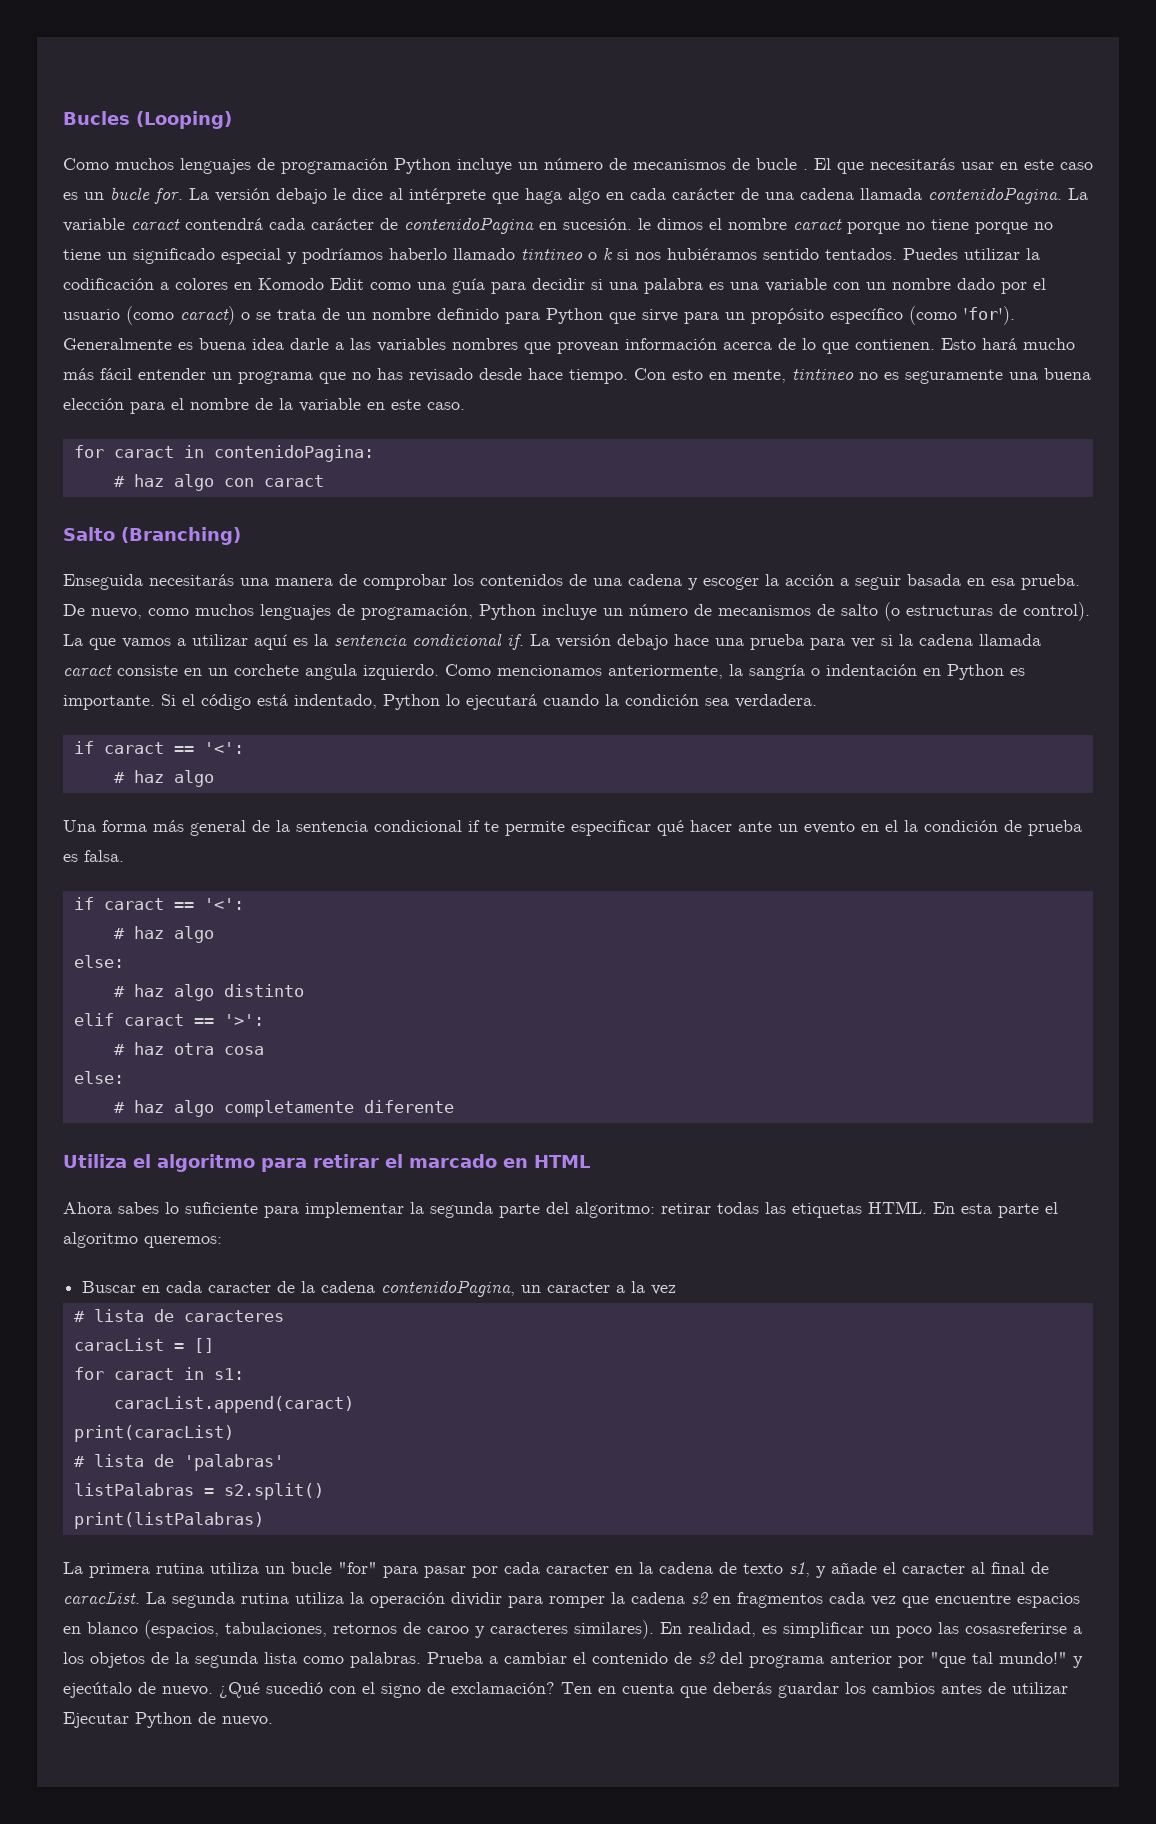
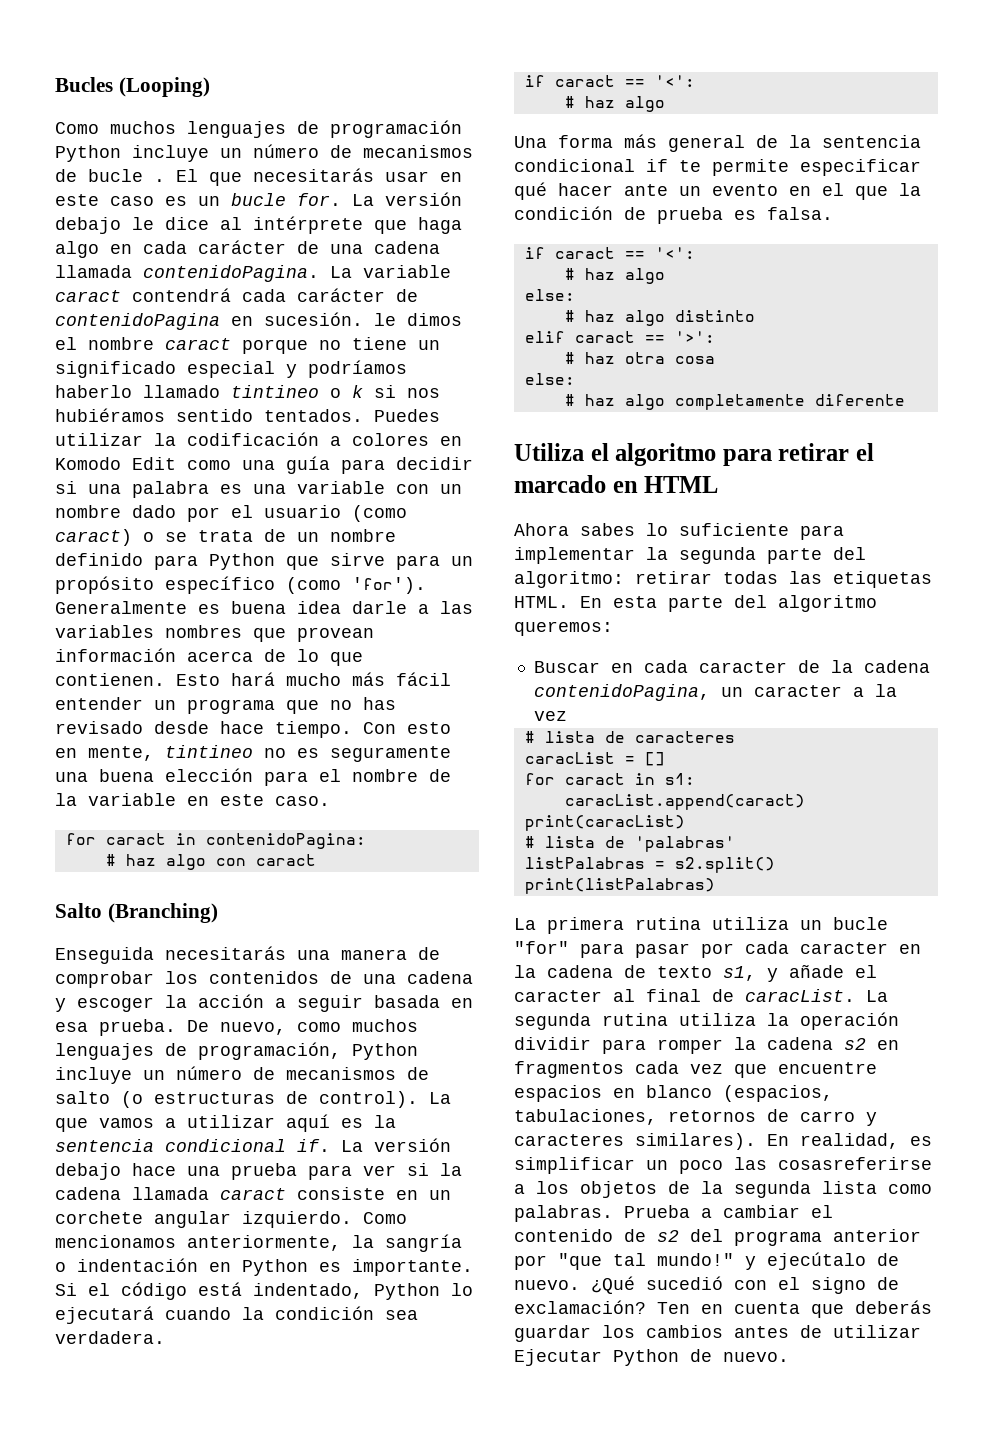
- La variable caract contendrá cada carácter de contenidoPagina en sucesión. le dimos el nombre caract porque no tiene porque no tiene un significado especial y podríamos haberlo llamado tintineo o k si nos hubiéramos sentido tentados.
+ La variable caract contendrá cada carácter de contenidoPagina en sucesión. le dimos el nombre caract porque no tiene un significado especial y podríamos haberlo llamado tintineo o k si nos hubiéramos sentido tentados.
- La versión debajo hace una prueba para ver si la cadena llamada caract consiste en un corchete angula izquierdo.
+ La versión debajo hace una prueba para ver si la cadena llamada caract consiste en un corchete angular izquierdo.
- Una forma más general de la sentencia condicional if te permite especificar qué hacer ante un evento en el la condición de prueba es falsa.
+ Una forma más general de la sentencia condicional if te permite especificar qué hacer ante un evento en el que la condición de prueba es falsa.
- En esta parte el algoritmo queremos:
+ En esta parte del algoritmo queremos:
- La segunda rutina utiliza la operación dividir para romper la cadena s2 en fragmentos cada vez que encuentre espacios en blanco (espacios, tabulaciones, retornos de caroo y caracteres similares).
+ La segunda rutina utiliza la operación dividir para romper la cadena s2 en fragmentos cada vez que encuentre espacios en blanco (espacios, tabulaciones, retornos de carro y caracteres similares).

